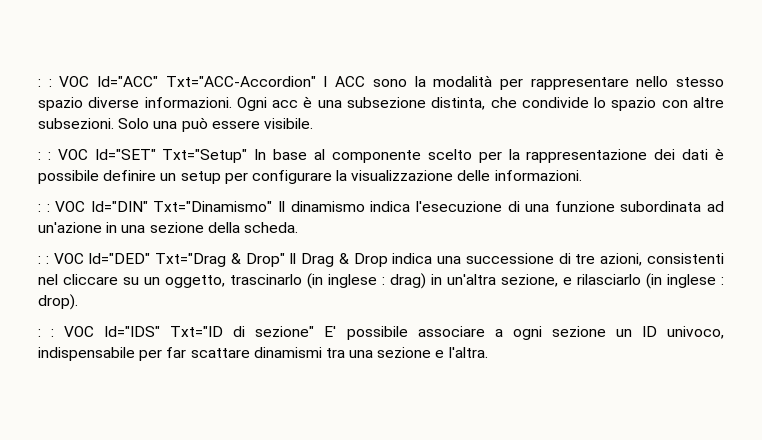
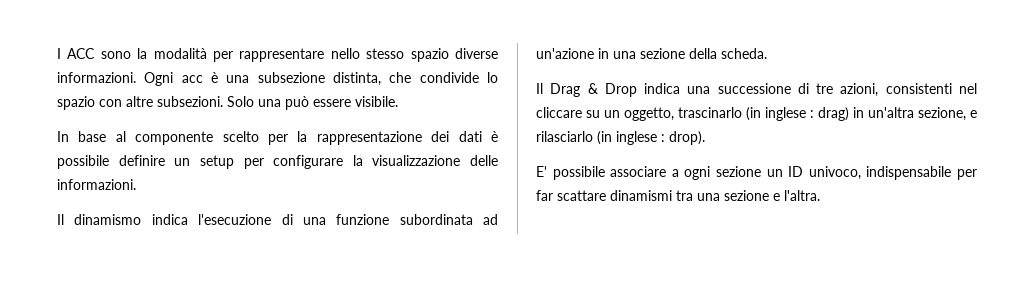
- : : VOC Id="ACC" Txt="ACC-Accordion" I ACC sono la modalità per rappresentare nello stesso spazio diverse informazioni.
+ I ACC sono la modalità per rappresentare nello stesso spazio diverse informazioni.
- : : VOC Id="SET" Txt="Setup" In base al componente scelto per la rappresentazione dei dati è possibile definire un setup per configurare la visualizzazione delle informazioni.
+ In base al componente scelto per la rappresentazione dei dati è possibile definire un setup per configurare la visualizzazione delle informazioni.
- : : VOC Id="DIN" Txt="Dinamismo" Il dinamismo indica l'esecuzione di una funzione subordinata ad un'azione in una sezione della scheda.
+ Il dinamismo indica l'esecuzione di una funzione subordinata ad un'azione in una sezione della scheda.
- : : VOC Id="DED" Txt="Drag & Drop" Il Drag & Drop indica una successione di tre azioni, consistenti nel cliccare su un oggetto, trascinarlo (in inglese : drag) in un'altra sezione, e rilasciarlo (in inglese : drop).
+ Il Drag & Drop indica una successione di tre azioni, consistenti nel cliccare su un oggetto, trascinarlo (in inglese : drag) in un'altra sezione, e rilasciarlo (in inglese : drop).
- : : VOC Id="IDS" Txt="ID di sezione" E' possibile associare a ogni sezione un ID univoco, indispensabile per far scattare dinamismi tra una sezione e l'altra.
+ E' possibile associare a ogni sezione un ID univoco, indispensabile per far scattare dinamismi tra una sezione e l'altra.

